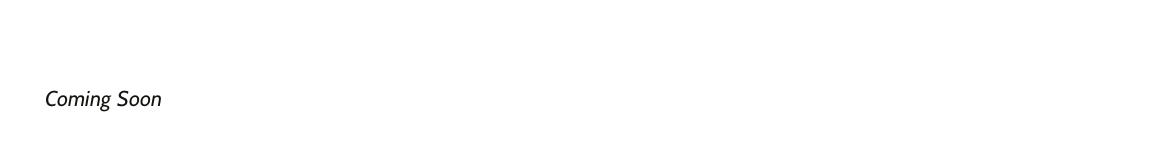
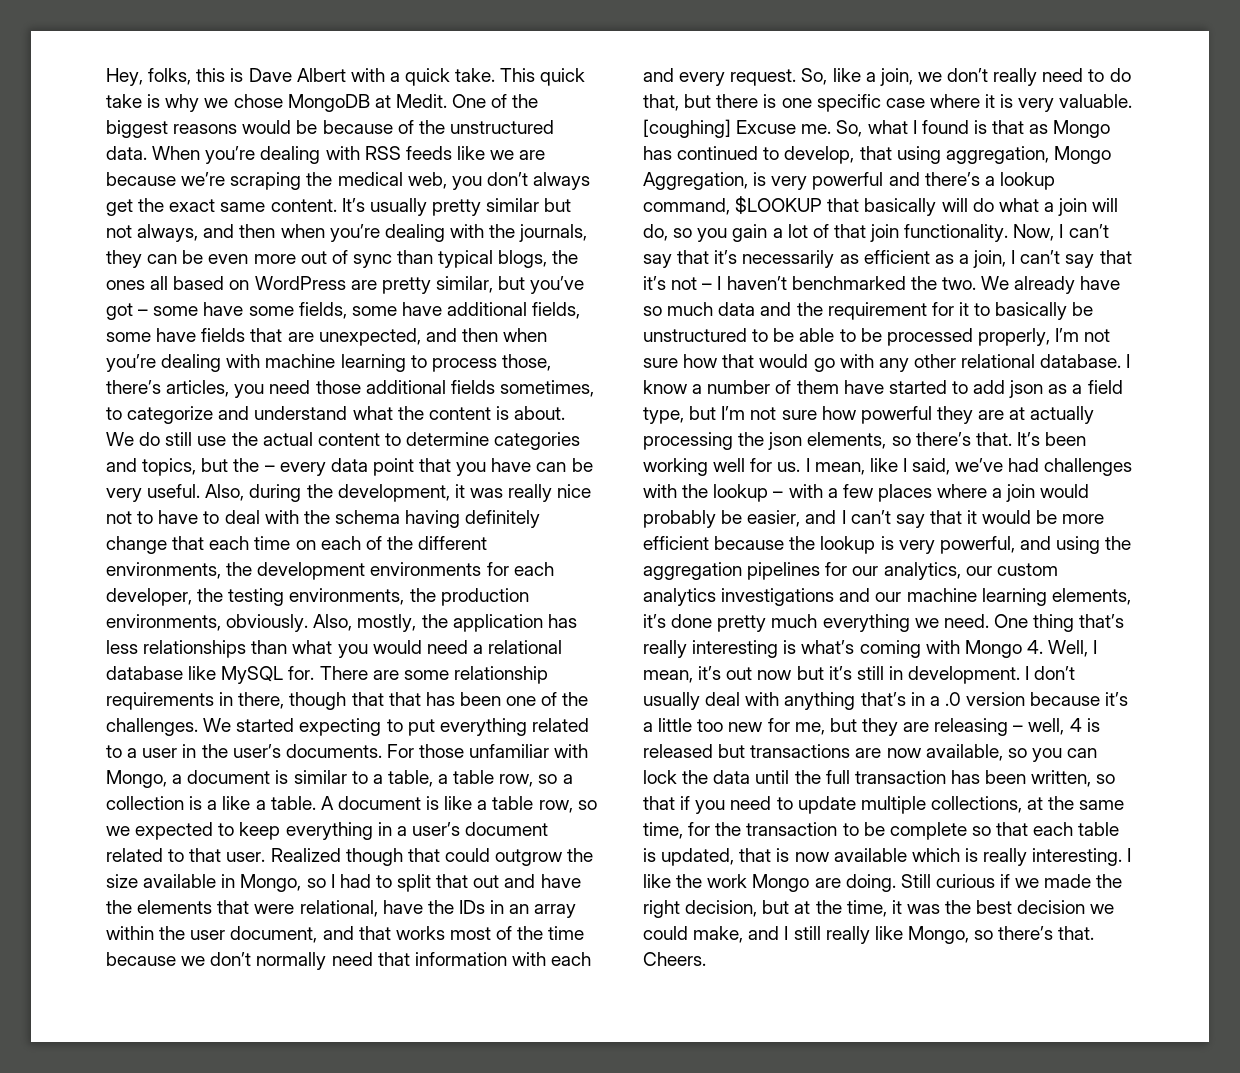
- Coming Soon
+ Hey, folks, this is Dave Albert with a quick take. This quick take is why we chose MongoDB at Medit. One of the biggest reasons would be because of the unstructured data. When you’re dealing with RSS feeds like we are because we’re scraping the medical web, you don’t always get the exact same content. It’s usually pretty similar but not always, and then when you’re dealing with the journals, they can be even more out of sync than typical blogs, the ones all based on WordPress are pretty similar, but you’ve got – some have some fields, some have additional fields, some have fields that are unexpected, and then when you’re dealing with machine learning to process those, there’s articles, you need those additional fields sometimes, to categorize and understand what the content is about. We do still use the actual content to determine categories and topics, but the – every data point that you have can be very useful. Also, during the development, it was really nice not to have to deal with the schema having definitely change that each time on each of the different environments, the development environments for each developer, the testing environments, the production environments, obviously. Also, mostly, the application has less relationships than what you would need a relational database like MySQL for. There are some relationship requirements in there, though that that has been one of the challenges. We started expecting to put everything related to a user in the user’s documents. For those unfamiliar with Mongo, a document is similar to a table, a table row, so a collection is a like a table. A document is like a table row, so we expected to keep everything in a user’s document related to that user. Realized though that could outgrow the size available in Mongo, so I had to split that out and have the elements that were relational, have the IDs in an array within the user document, and that works most of the time because we don’t normally need that information with each and every request. So, like a join, we don’t really need to do that, but there is one specific case where it is very valuable. [coughing] Excuse me. So, what I found is that as Mongo has continued to develop, that using aggregation, Mongo Aggregation, is very powerful and there’s a lookup command, $LOOKUP that basically will do what a join will do, so you gain a lot of that join functionality. Now, I can’t say that it’s necessarily as efficient as a join, I can’t say that it’s not – I haven’t benchmarked the two. We already have so much data and the requirement for it to basically be unstructured to be able to be processed properly, I’m not sure how that would go with any other relational database. I know a number of them have started to add json as a field type, but I’m not sure how powerful they are at actually processing the json elements, so there’s that. It’s been working well for us. I mean, like I said, we’ve had challenges with the lookup – with a few places where a join would probably be easier, and I can’t say that it would be more efficient because the lookup is very powerful, and using the aggregation pipelines for our analytics, our custom analytics investigations and our machine learning elements, it’s done pretty much everything we need. One thing that’s really interesting is what’s coming with Mongo 4. Well, I mean, it’s out now but it’s still in development. I don’t usually deal with anything that’s in a .0 version because it’s a little too new for me, but they are releasing – well, 4 is released but transactions are now available, so you can lock the data until the full transaction has been written, so that if you need to update multiple collections, at the same time, for the transaction to be complete so that each table is updated, that is now available which is really interesting. I like the work Mongo are doing. Still curious if we made the right decision, but at the time, it was the best decision we could make, and I still really like Mongo, so there’s that. Cheers.

